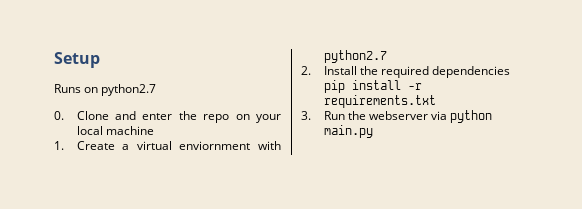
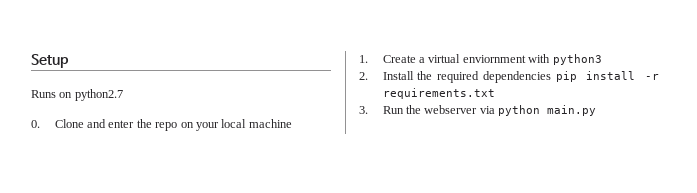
- 1. Create a virtual enviornment with python2.7
+ 1. Create a virtual enviornment with python3

